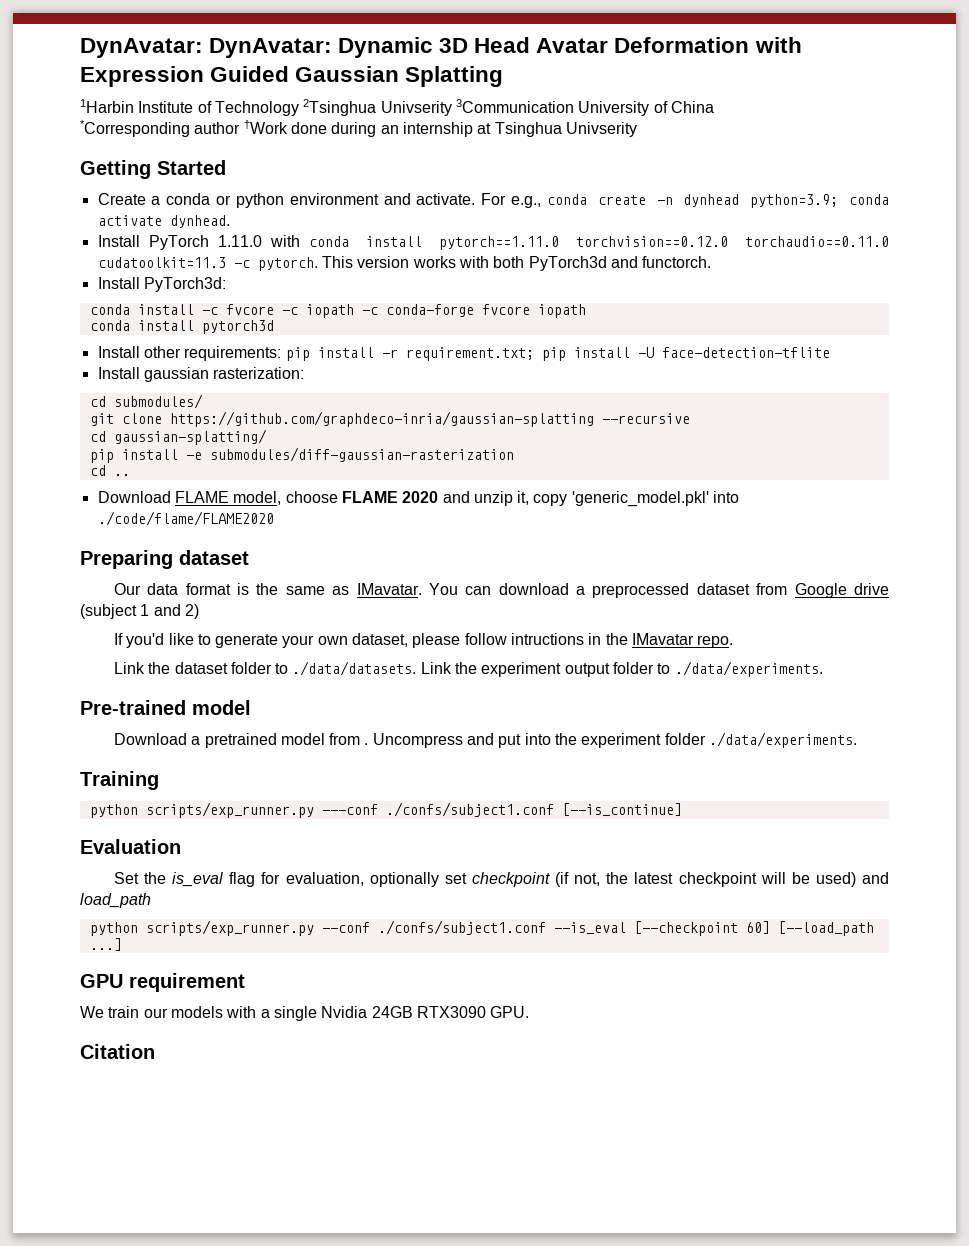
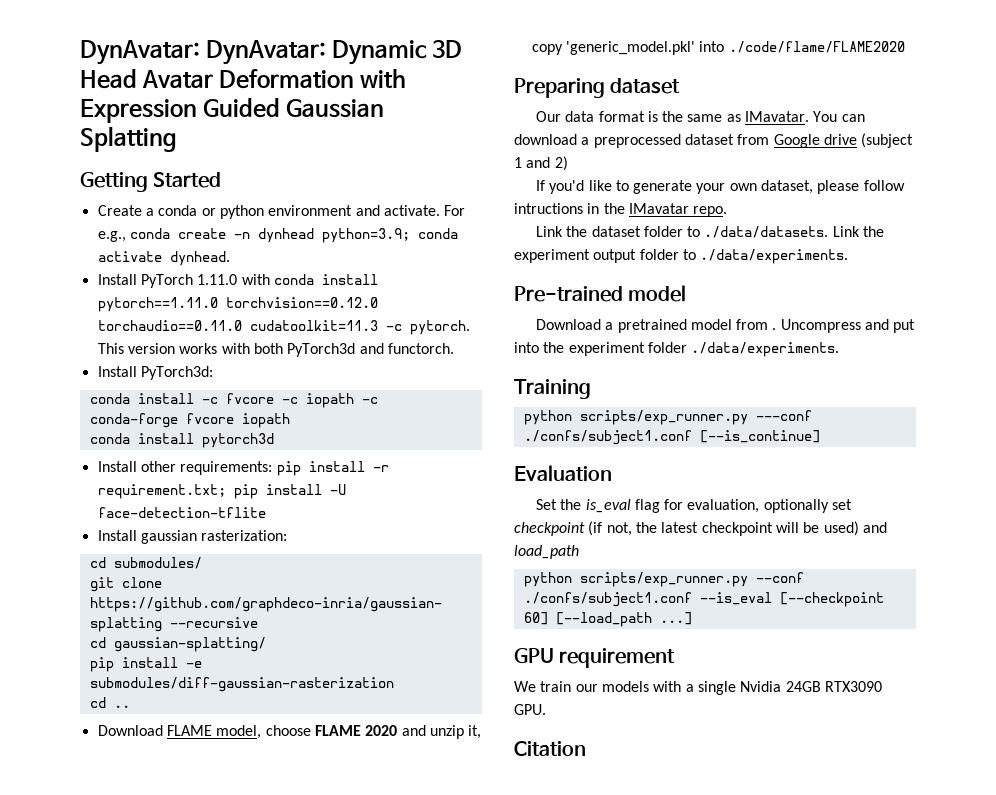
- 1Harbin Institute of Technology 2Tsinghua Univserity 3Communication University of China
- *Corresponding author †Work done during an internship at Tsinghua Univserity

